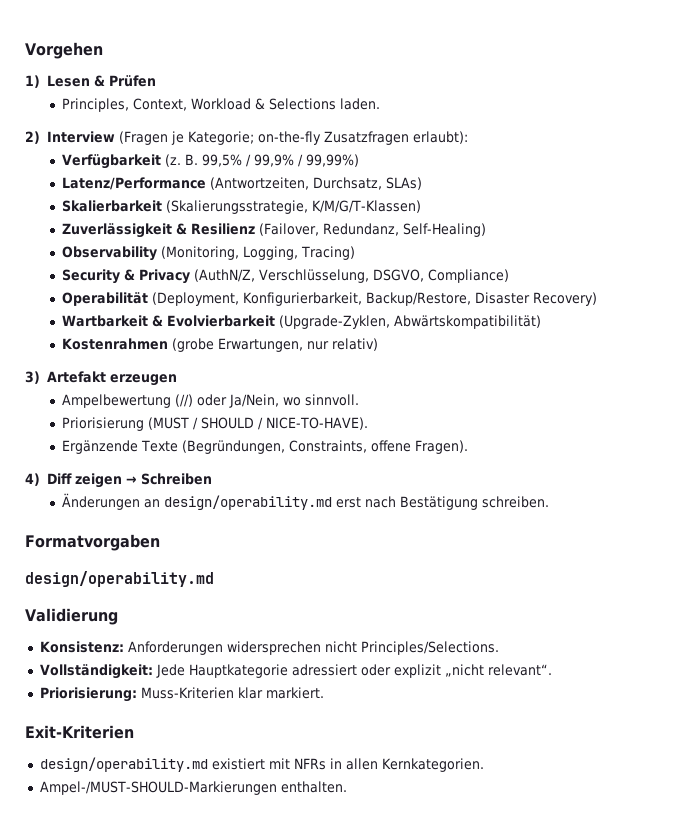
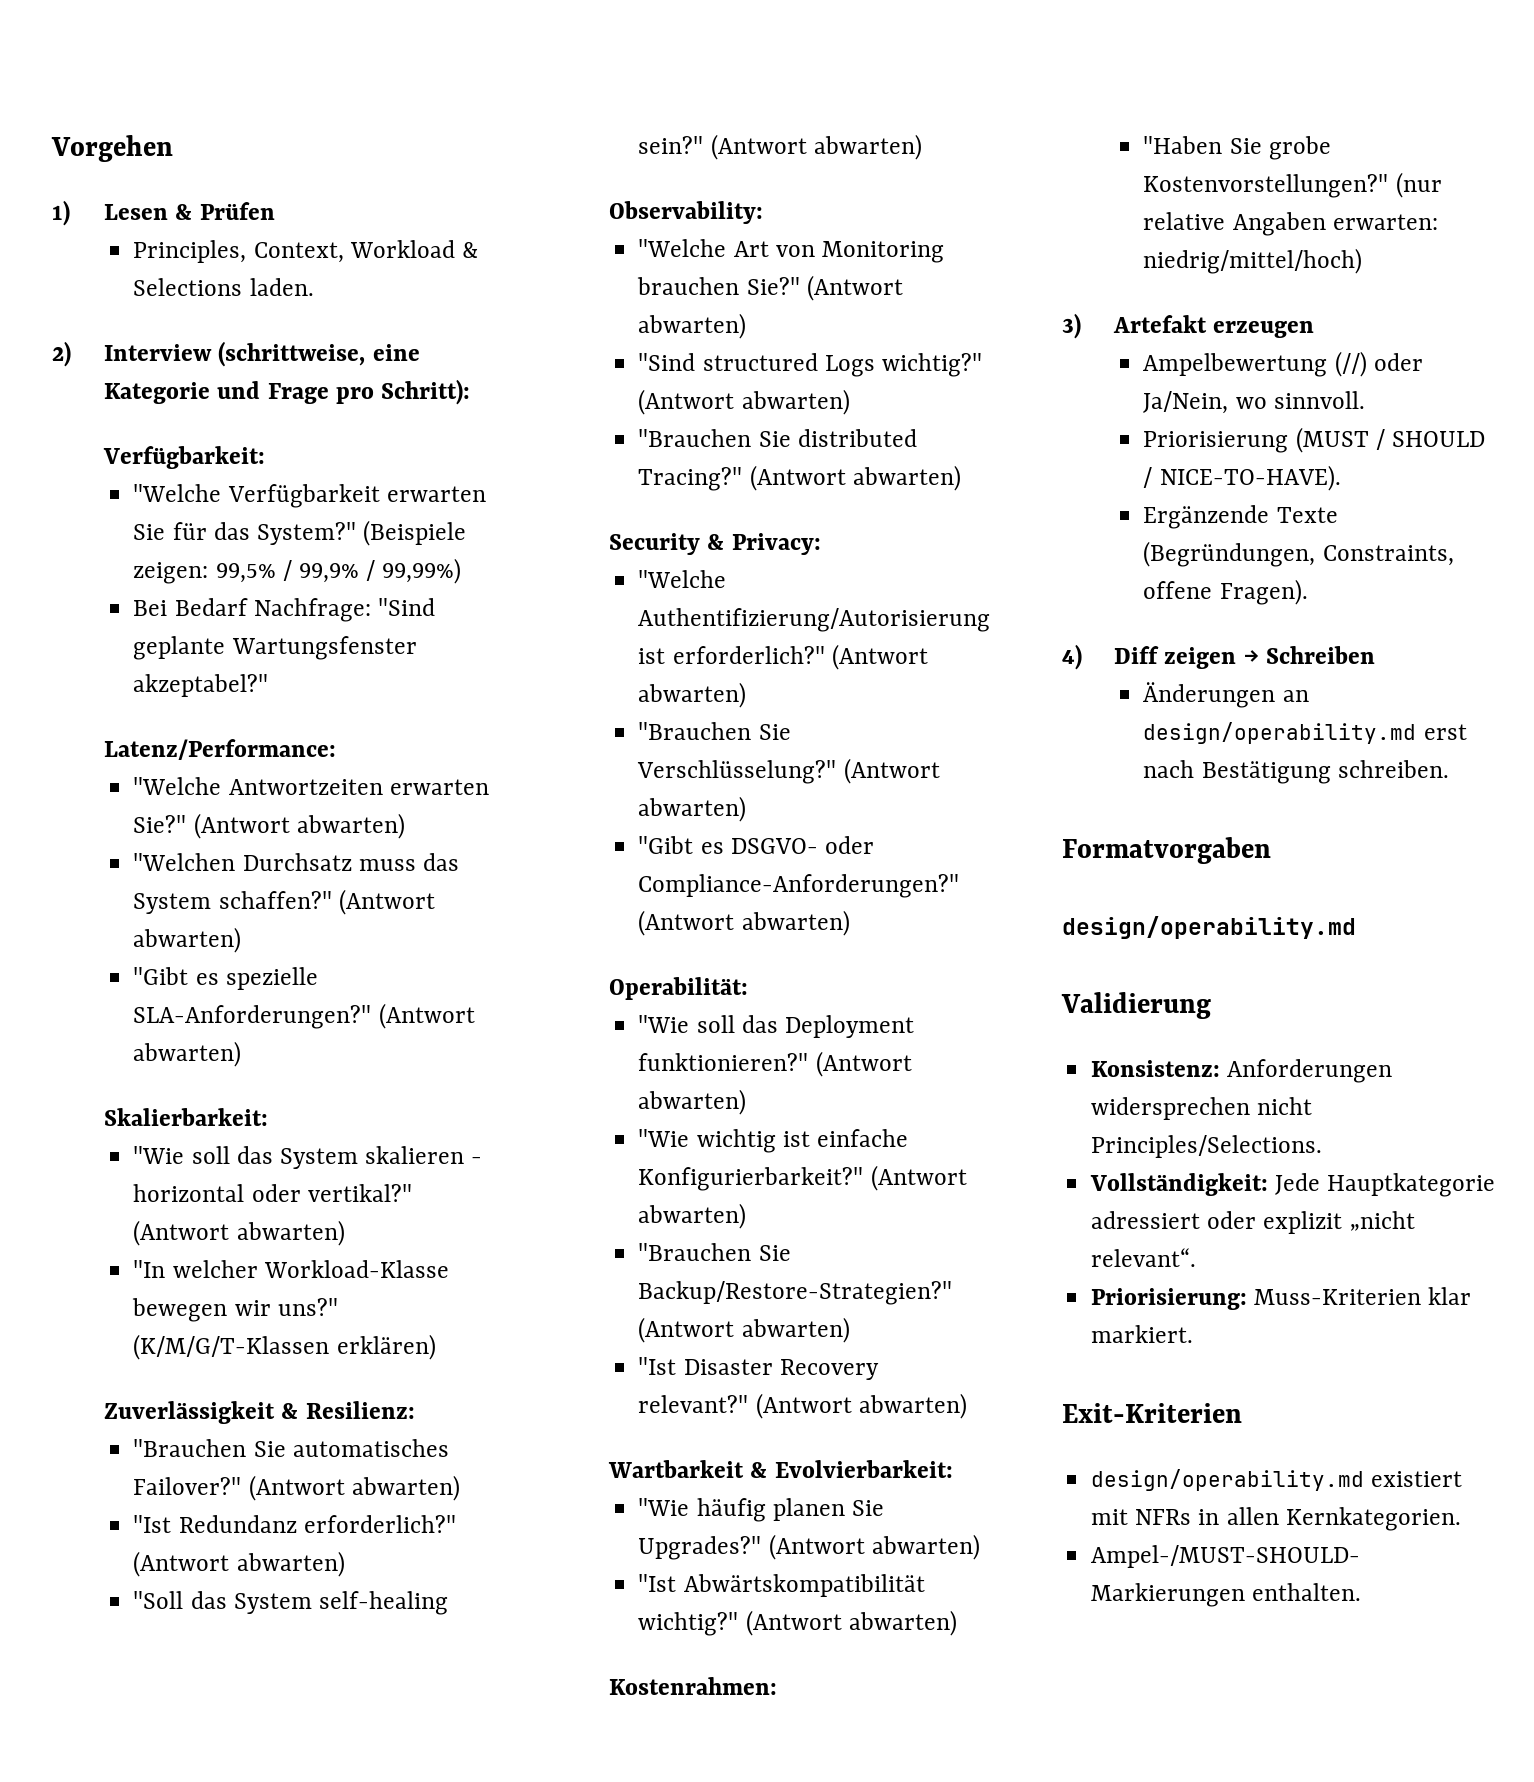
- 2) Interview (Fragen je Kategorie; on-the-fly Zusatzfragen erlaubt):
- Verfügbarkeit (z. B. 99,5% / 99,9% / 99,99%)
+ 2) Interview (schrittweise, eine Kategorie und Frage pro Schritt):
+ Verfügbarkeit:
+ "Welche Verfügbarkeit erwarten Sie für das System?" (Beispiele zeigen: 99,5% / 99,9% / 99,99%)
- Latenz/Performance (Antwortzeiten, Durchsatz, SLAs)
- Skalierbarkeit (Skalierungsstrategie, K/M/G/T-Klassen)
- Zuverlässigkeit & Resilienz (Failover, Redundanz, Self-Healing)
- Observability (Monitoring, Logging, Tracing)
- Security & Privacy (AuthN/Z, Verschlüsselung, DSGVO, Compliance)
- Operabilität (Deployment, Konfigurierbarkeit, Backup/Restore, Disaster Recovery)
- Wartbarkeit & Evolvierbarkeit (Upgrade-Zyklen, Abwärtskompatibilität)
- Kostenrahmen (grobe Erwartungen, nur relativ)
+ Bei Bedarf Nachfrage: "Sind geplante Wartungsfenster akzeptabel?"
+ Latenz/Performance:
+ "Welche Antwortzeiten erwarten Sie?" (Antwort abwarten)
+ "Welchen Durchsatz muss das System schaffen?" (Antwort abwarten)
+ "Gibt es spezielle SLA-Anforderungen?" (Antwort abwarten)
+ Skalierbarkeit:
+ "Wie soll das System skalieren - horizontal oder vertikal?" (Antwort abwarten)
+ "In welcher Workload-Klasse bewegen wir uns?" (K/M/G/T-Klassen erklären)
+ Zuverlässigkeit & Resilienz:
+ "Brauchen Sie automatisches Failover?" (Antwort abwarten)
+ "Ist Redundanz erforderlich?" (Antwort abwarten)
+ "Soll das System self-healing sein?" (Antwort abwarten)
+ Observability:
+ "Welche Art von Monitoring brauchen Sie?" (Antwort abwarten)
+ "Sind structured Logs wichtig?" (Antwort abwarten)
+ "Brauchen Sie distributed Tracing?" (Antwort abwarten)
+ Security & Privacy:
+ "Welche Authentifizierung/Autorisierung ist erforderlich?" (Antwort abwarten)
+ "Brauchen Sie Verschlüsselung?" (Antwort abwarten)
+ "Gibt es DSGVO- oder Compliance-Anforderungen?" (Antwort abwarten)
+ Operabilität:
+ "Wie soll das Deployment funktionieren?" (Antwort abwarten)
+ "Wie wichtig ist einfache Konfigurierbarkeit?" (Antwort abwarten)
+ "Brauchen Sie Backup/Restore-Strategien?" (Antwort abwarten)
+ "Ist Disaster Recovery relevant?" (Antwort abwarten)
+ Wartbarkeit & Evolvierbarkeit:
+ "Wie häufig planen Sie Upgrades?" (Antwort abwarten)
+ "Ist Abwärtskompatibilität wichtig?" (Antwort abwarten)
+ Kostenrahmen:
+ "Haben Sie grobe Kostenvorstellungen?" (nur relative Angaben erwarten: niedrig/mittel/hoch)

